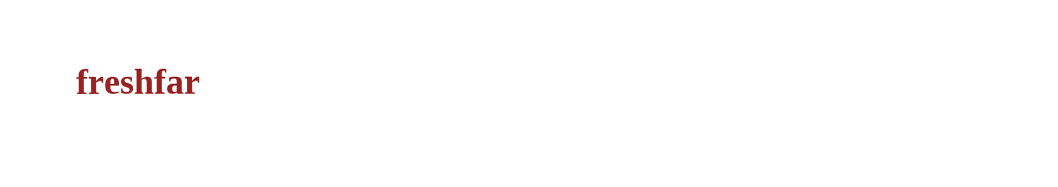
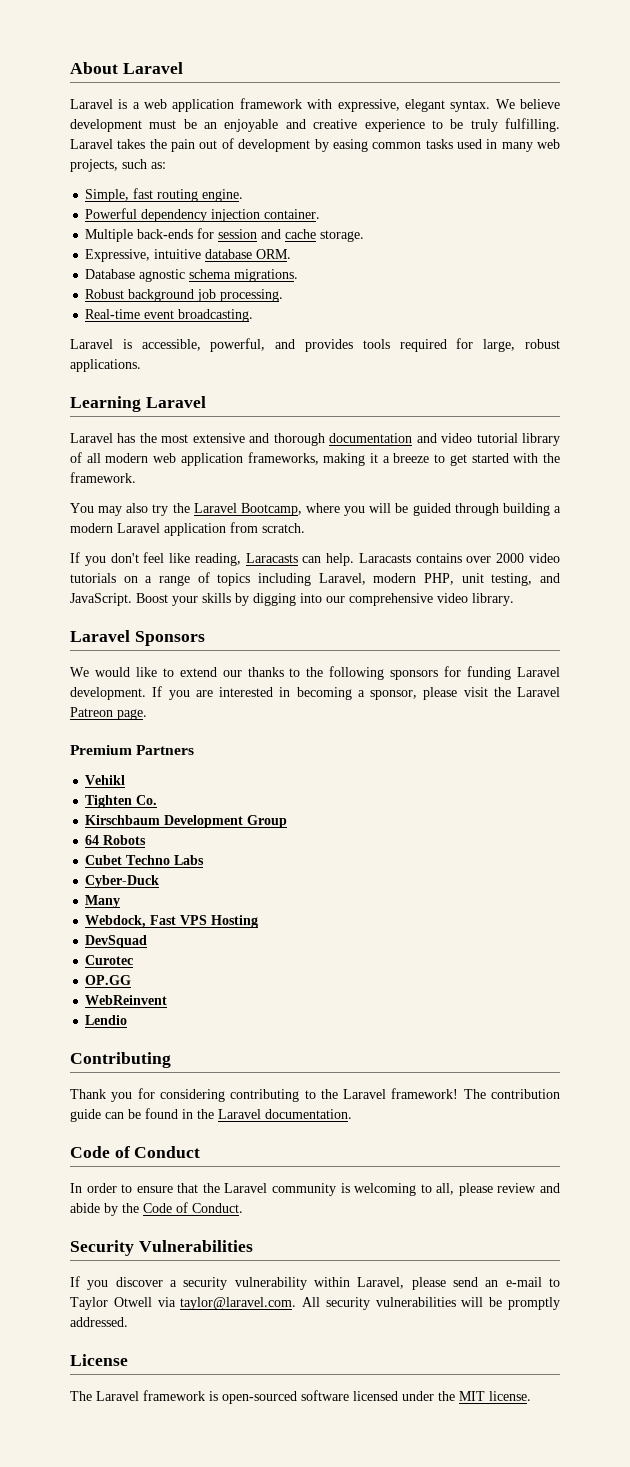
- freshfar
+ About Laravel
+ Laravel is a web application framework with expressive, elegant syntax. We believe development must be an enjoyable and creative experience to be truly fulfilling. Laravel takes the pain out of development by easing common tasks used in many web projects, such as:
+ Simple, fast routing engine.
+ Powerful dependency injection container.
+ Multiple back-ends for session and cache storage.
+ Expressive, intuitive database ORM.
+ Database agnostic schema migrations.
+ Robust background job processing.
+ Real-time event broadcasting.
+ Laravel is accessible, powerful, and provides tools required for large, robust applications.
+ Learning Laravel
+ Laravel has the most extensive and thorough documentation and video tutorial library of all modern web application frameworks, making it a breeze to get started with the framework.
+ You may also try the Laravel Bootcamp, where you will be guided through building a modern Laravel application from scratch.
+ If you don't feel like reading, Laracasts can help. Laracasts contains over 2000 video tutorials on a range of topics including Laravel, modern PHP, unit testing, and JavaScript. Boost your skills by digging into our comprehensive video library.
+ Laravel Sponsors
+ We would like to extend our thanks to the following sponsors for funding Laravel development. If you are interested in becoming a sponsor, please visit the Laravel Patreon page.
+ Premium Partners
+ Vehikl
+ Tighten Co.
+ Kirschbaum Development Group
+ 64 Robots
+ Cubet Techno Labs
+ Cyber-Duck
+ Many
+ Webdock, Fast VPS Hosting
+ DevSquad
+ Curotec
+ OP.GG
+ WebReinvent
+ Lendio
+ Contributing
+ Thank you for considering contributing to the Laravel framework! The contribution guide can be found in the Laravel documentation.
+ Code of Conduct
+ In order to ensure that the Laravel community is welcoming to all, please review and abide by the Code of Conduct.
+ Security Vulnerabilities
+ If you discover a security vulnerability within Laravel, please send an e-mail to Taylor Otwell via taylor@laravel.com. All security vulnerabilities will be promptly addressed.
+ License
+ The Laravel framework is open-sourced software licensed under the MIT license.

